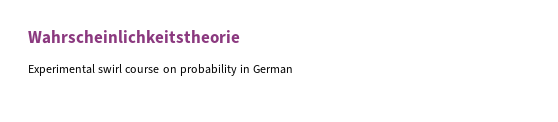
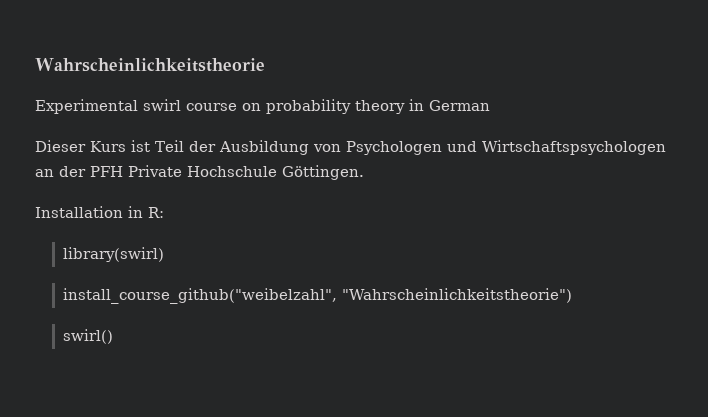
- Experimental swirl course on probability in German
+ Experimental swirl course on probability theory in German
+ Dieser Kurs ist Teil der Ausbildung von Psychologen und Wirtschaftspsychologen an der PFH Private Hochschule Göttingen.
+ Installation in R:
+ library(swirl)
+ install_course_github("weibelzahl", "Wahrscheinlichkeitstheorie")
+ swirl()

